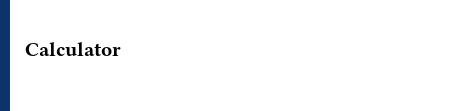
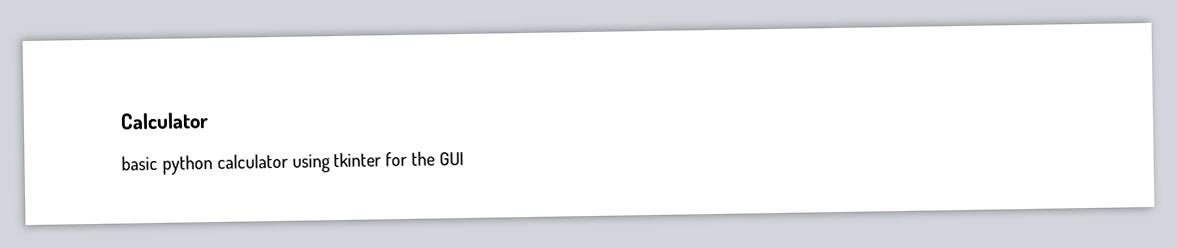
+ basic python calculator using tkinter for the GUI

